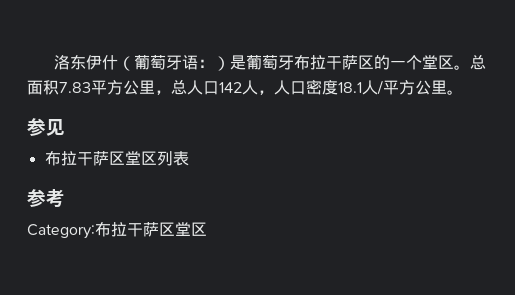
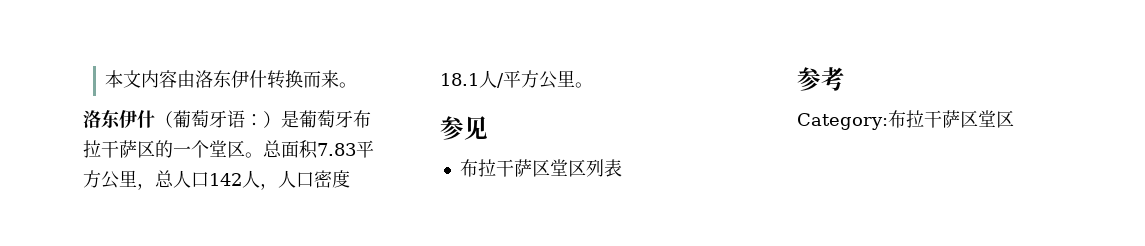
+ 本文内容由洛东伊什转换而来。

